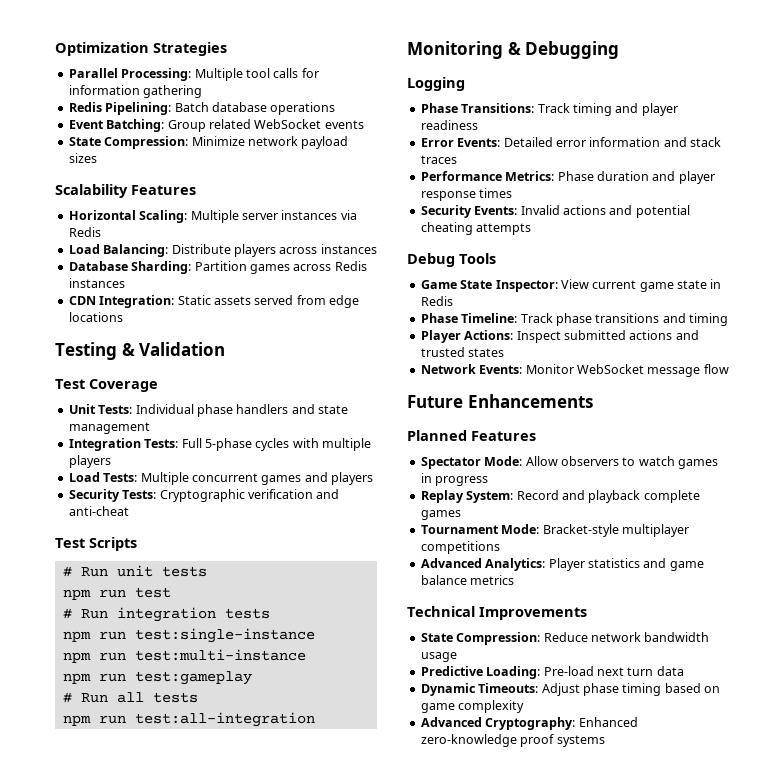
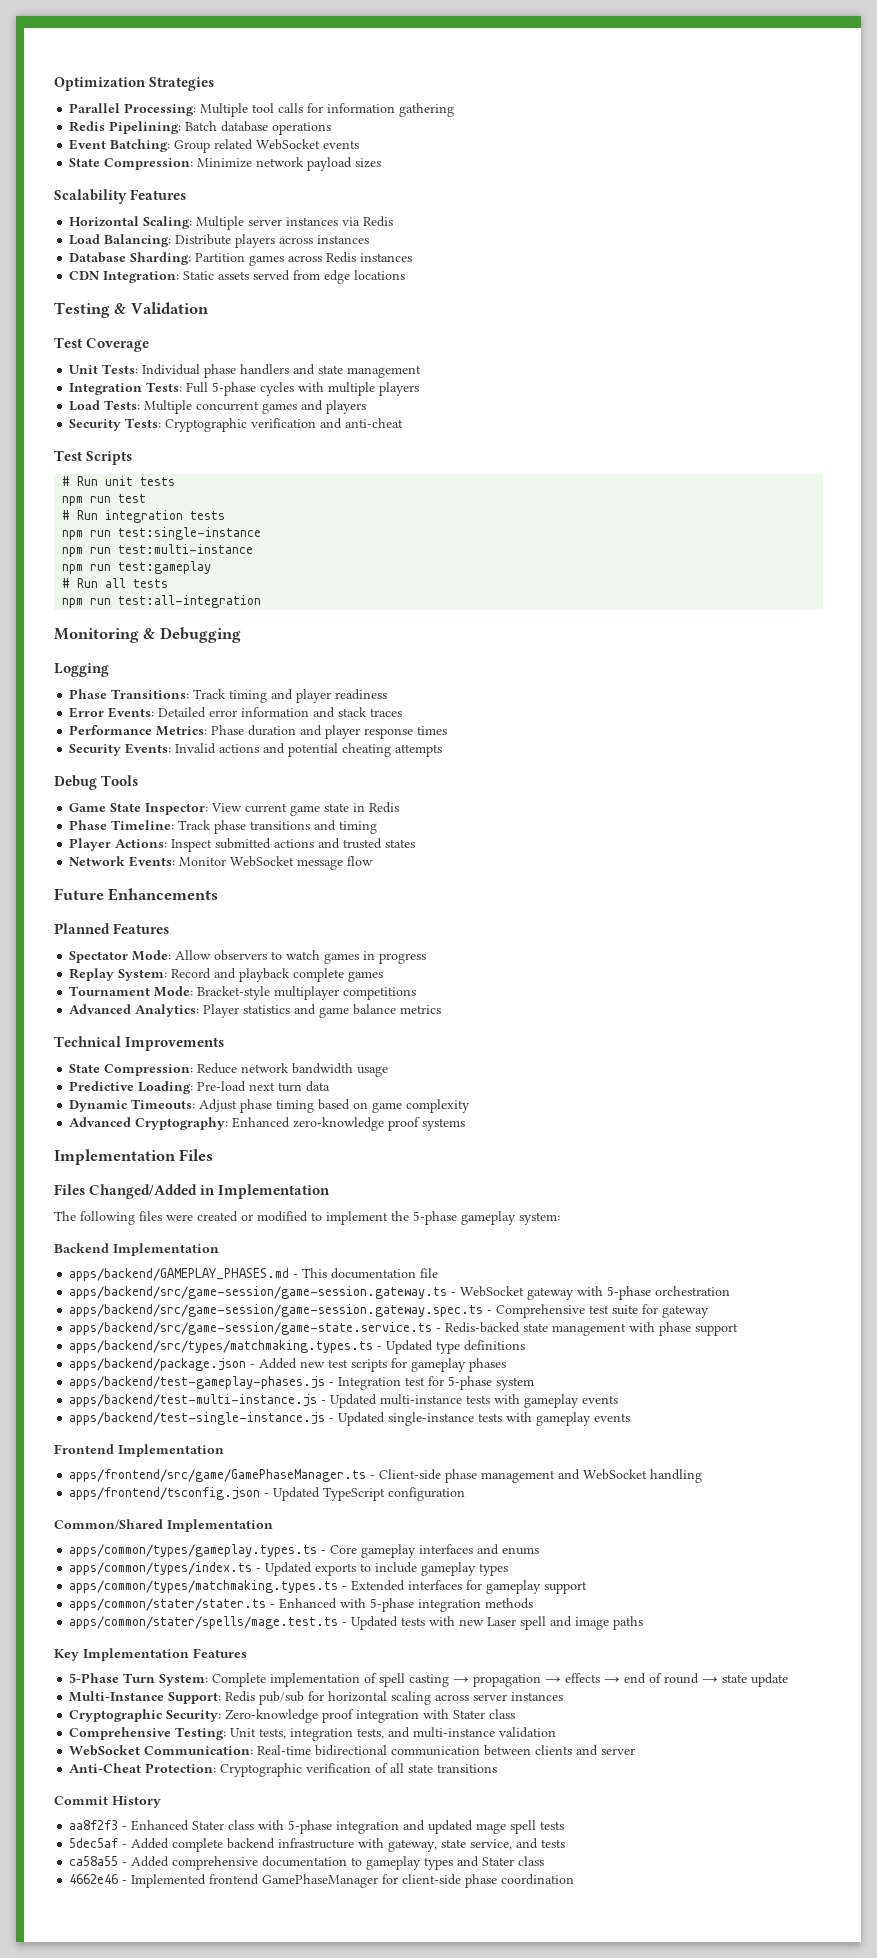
+ Implementation Files
+ Files Changed/Added in Implementation
+ The following files were created or modified to implement the 5-phase gameplay system:
+ Backend Implementation
+ apps/backend/GAMEPLAY_PHASES.md - This documentation file
+ apps/backend/src/game-session/game-session.gateway.ts - WebSocket gateway with 5-phase orchestration
+ apps/backend/src/game-session/game-session.gateway.spec.ts - Comprehensive test suite for gateway
+ apps/backend/src/game-session/game-state.service.ts - Redis-backed state management with phase support
+ apps/backend/src/types/matchmaking.types.ts - Updated type definitions
+ apps/backend/package.json - Added new test scripts for gameplay phases
+ apps/backend/test-gameplay-phases.js - Integration test for 5-phase system
+ apps/backend/test-multi-instance.js - Updated multi-instance tests with gameplay events
+ apps/backend/test-single-instance.js - Updated single-instance tests with gameplay events
+ Frontend Implementation
+ apps/frontend/src/game/GamePhaseManager.ts - Client-side phase management and WebSocket handling
+ apps/frontend/tsconfig.json - Updated TypeScript configuration
+ Common/Shared Implementation
+ apps/common/types/gameplay.types.ts - Core gameplay interfaces and enums
+ apps/common/types/index.ts - Updated exports to include gameplay types
+ apps/common/types/matchmaking.types.ts - Extended interfaces for gameplay support
+ apps/common/stater/stater.ts - Enhanced with 5-phase integration methods
+ apps/common/stater/spells/mage.test.ts - Updated tests with new Laser spell and image paths
+ Key Implementation Features
+ 5-Phase Turn System: Complete implementation of spell casting → propagation → effects → end of round → state update
+ Multi-Instance Support: Redis pub/sub for horizontal scaling across server instances
+ Cryptographic Security: Zero-knowledge proof integration with Stater class
+ Comprehensive Testing: Unit tests, integration tests, and multi-instance validation
+ WebSocket Communication: Real-time bidirectional communication between clients and server
+ Anti-Cheat Protection: Cryptographic verification of all state transitions
+ Commit History
+ aa8f2f3 - Enhanced Stater class with 5-phase integration and updated mage spell tests
+ 5dec5af - Added complete backend infrastructure with gateway, state service, and tests
+ ca58a55 - Added comprehensive documentation to gameplay types and Stater class
+ 4662e46 - Implemented frontend GamePhaseManager for client-side phase coordination

